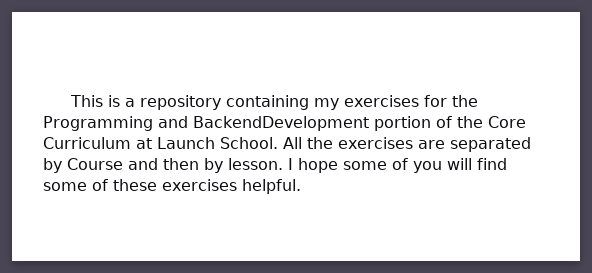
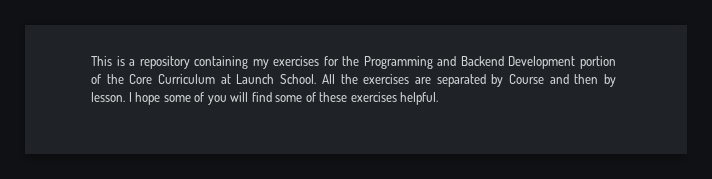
- This is a repository containing my exercises for the Programming and BackendDevelopment portion of the Core Curriculum at Launch School.
+ This is a repository containing my exercises for the Programming and Backend Development portion of the Core Curriculum at Launch School.

